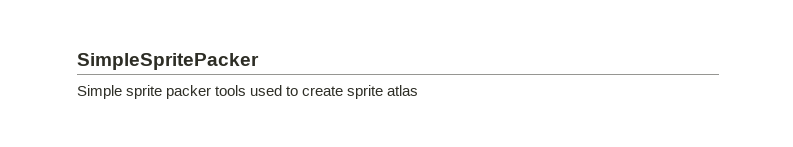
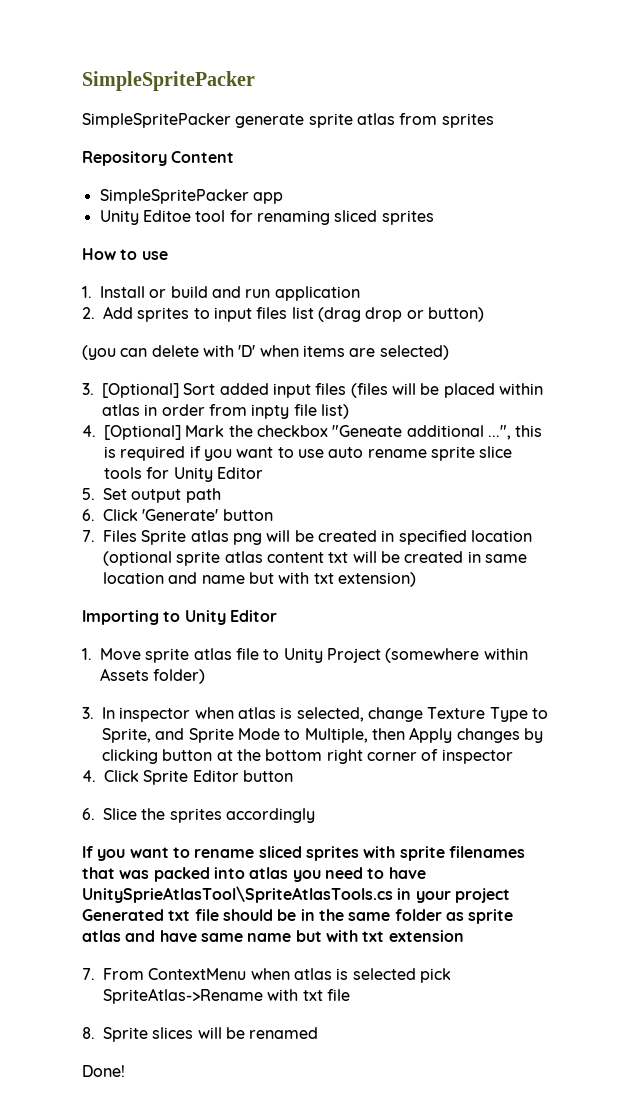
- Simple sprite packer tools used to create sprite atlas
+ SimpleSpritePacker generate sprite atlas from sprites
+ Repository Content
+ SimpleSpritePacker app
+ Unity Editoe tool for renaming sliced sprites
+ How to use
+ 1. Install or build and run application
+ 2. Add sprites to input files list (drag drop or button)
+ (you can delete with 'D' when items are selected)
+ 3. [Optional] Sort added input files (files will be placed within atlas in order from inpty file list)
+ 4. [Optional] Mark the checkbox "Geneate additional ...", this is required if you want to use auto rename sprite slice tools for Unity Editor
+ 5. Set output path
+ 6. Click 'Generate' button
+ 7. Files Sprite atlas png will be created in specified location (optional sprite atlas content txt will be created in same location and name but with txt extension)
+ Importing to Unity Editor
+ 1. Move sprite atlas file to Unity Project (somewhere within Assets folder)
+ 3. In inspector when atlas is selected, change Texture Type to Sprite, and Sprite Mode to Multiple, then Apply changes by clicking button at the bottom right corner of inspector
+ 4. Click Sprite Editor button
+ 6. Slice the sprites accordingly
+ If you want to rename sliced sprites with sprite filenames that was packed into atlas you need to have UnitySprieAtlasTool\SpriteAtlasTools.cs in your project Generated txt file should be in the same folder as sprite atlas and have same name but with txt extension
+ 7. From ContextMenu when atlas is selected pick SpriteAtlas->Rename with txt file
+ 8. Sprite slices will be renamed
+ Done!

